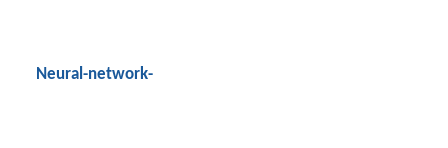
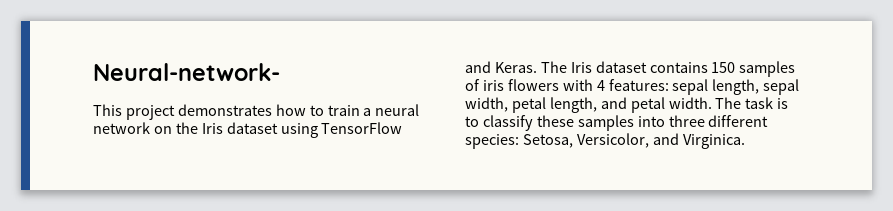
+ This project demonstrates how to train a neural network on the Iris dataset using TensorFlow and Keras. The Iris dataset contains 150 samples of iris flowers with 4 features: sepal length, sepal width, petal length, and petal width. The task is to classify these samples into three different species: Setosa, Versicolor, and Virginica.

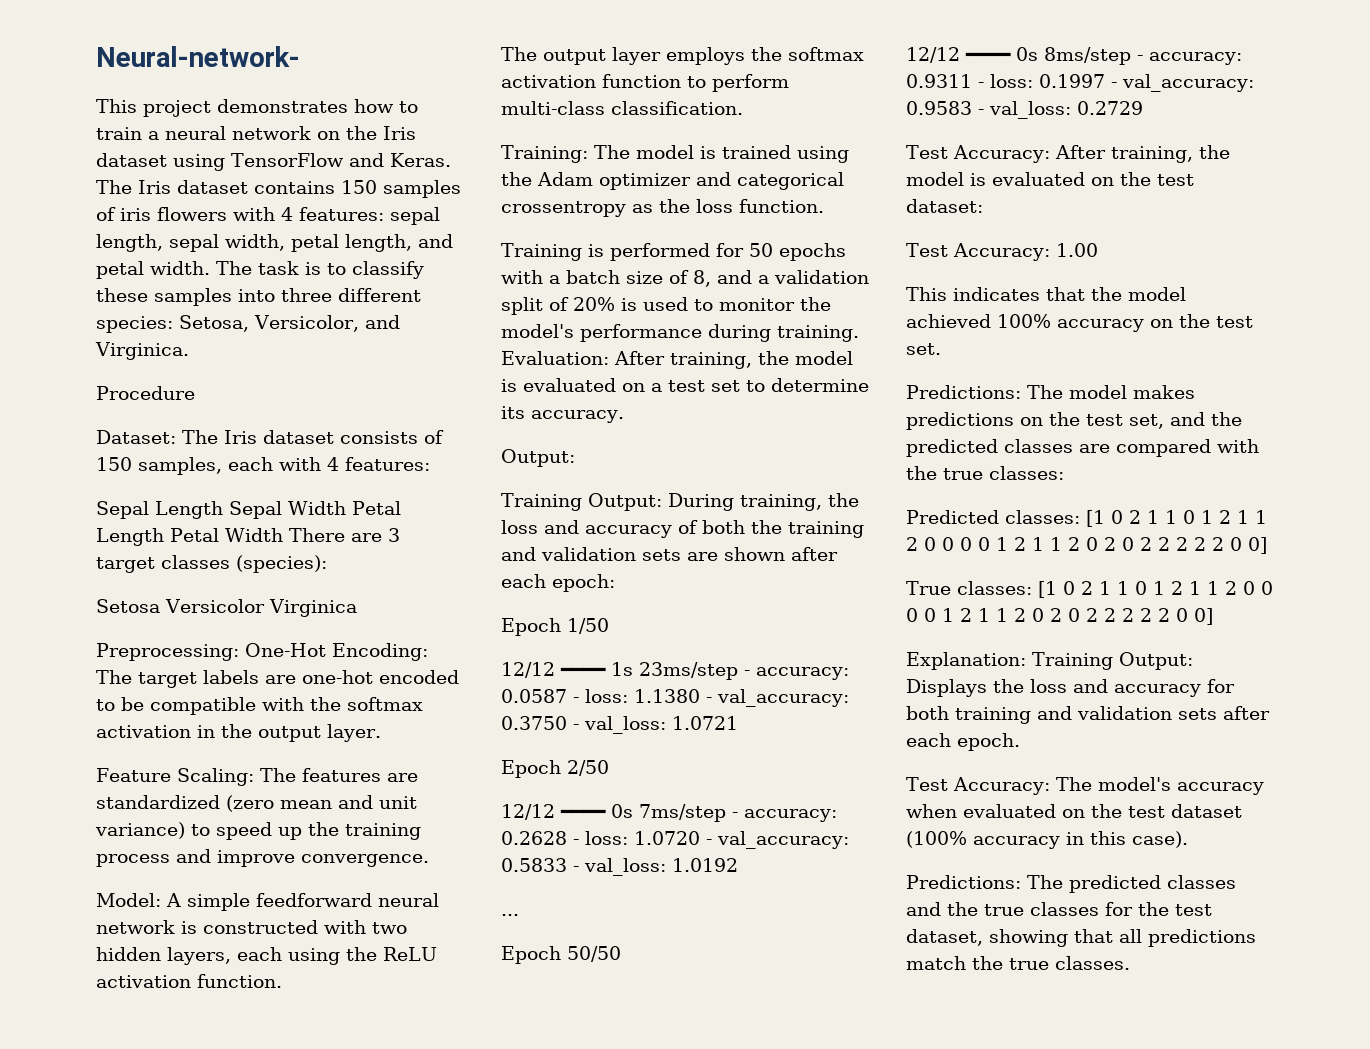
+ Procedure
+ Dataset: The Iris dataset consists of 150 samples, each with 4 features:
+ Sepal Length Sepal Width Petal Length Petal Width There are 3 target classes (species):
+ Setosa Versicolor Virginica
+ Preprocessing: One-Hot Encoding: The target labels are one-hot encoded to be compatible with the softmax activation in the output layer.
+ Feature Scaling: The features are standardized (zero mean and unit variance) to speed up the training process and improve convergence.
+ Model: A simple feedforward neural network is constructed with two hidden layers, each using the ReLU activation function.
+ The output layer employs the softmax activation function to perform multi-class classification.
+ Training: The model is trained using the Adam optimizer and categorical crossentropy as the loss function.
+ Training is performed for 50 epochs with a batch size of 8, and a validation split of 20% is used to monitor the model's performance during training. Evaluation: After training, the model is evaluated on a test set to determine its accuracy.
+ Output:
+ Training Output: During training, the loss and accuracy of both the training and validation sets are shown after each epoch:
+ Epoch 1/50
+ 12/12 ━━━━ 1s 23ms/step - accuracy: 0.0587 - loss: 1.1380 - val_accuracy: 0.3750 - val_loss: 1.0721
+ Epoch 2/50
+ 12/12 ━━━━ 0s 7ms/step - accuracy: 0.2628 - loss: 1.0720 - val_accuracy: 0.5833 - val_loss: 1.0192
+ ...
+ Epoch 50/50
+ 12/12 ━━━━ 0s 8ms/step - accuracy: 0.9311 - loss: 0.1997 - val_accuracy: 0.9583 - val_loss: 0.2729
+ Test Accuracy: After training, the model is evaluated on the test dataset:
+ Test Accuracy: 1.00
+ This indicates that the model achieved 100% accuracy on the test set.
+ Predictions: The model makes predictions on the test set, and the predicted classes are compared with the true classes:
+ Predicted classes: [1 0 2 1 1 0 1 2 1 1 2 0 0 0 0 1 2 1 1 2 0 2 0 2 2 2 2 2 0 0]
+ True classes: [1 0 2 1 1 0 1 2 1 1 2 0 0 0 0 1 2 1 1 2 0 2 0 2 2 2 2 2 0 0]
+ Explanation: Training Output: Displays the loss and accuracy for both training and validation sets after each epoch.
+ Test Accuracy: The model's accuracy when evaluated on the test dataset (100% accuracy in this case).
+ Predictions: The predicted classes and the true classes for the test dataset, showing that all predictions match the true classes.

